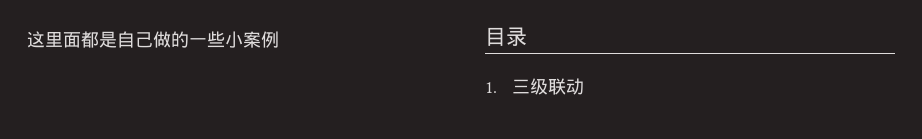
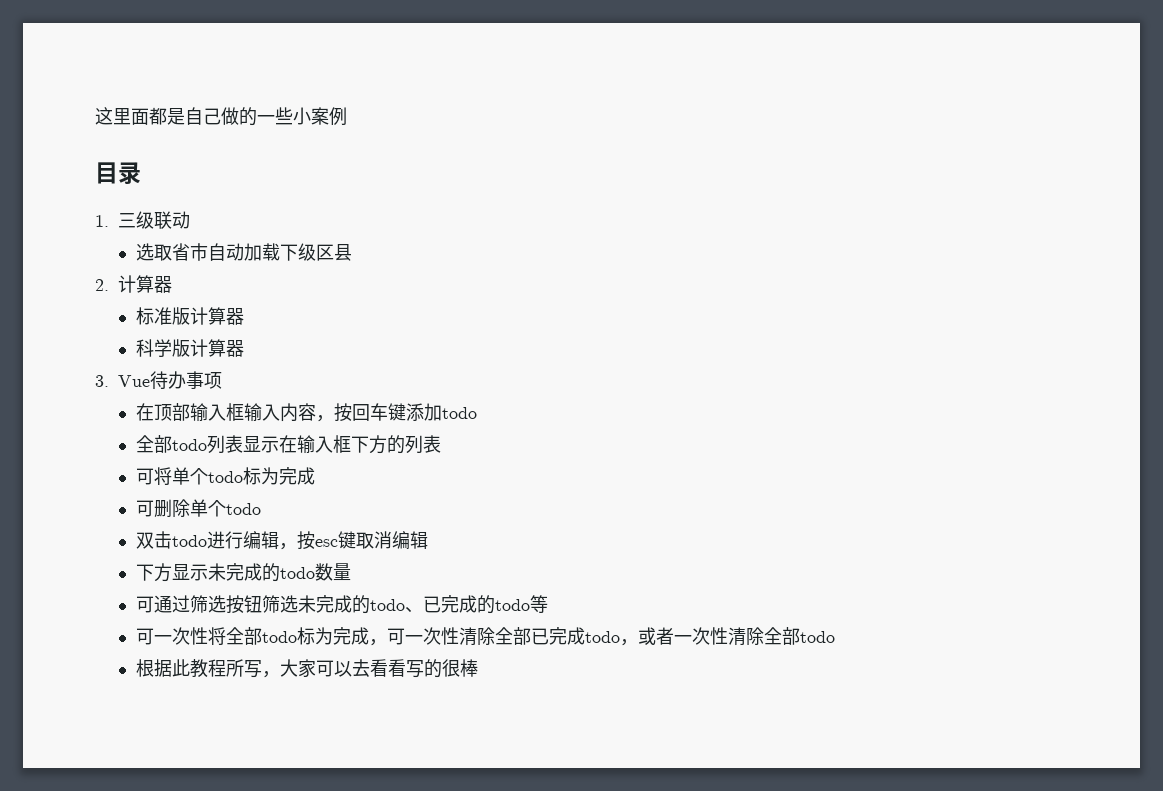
+ 选取省市自动加载下级区县
+ 2.计算器
+ 标准版计算器
+ 科学版计算器
+ 3. Vue待办事项
+ 在顶部输入框输入内容，按回车键添加todo
+ 全部todo列表显示在输入框下方的列表
+ 可将单个todo标为完成
+ 可删除单个todo
+ 双击todo进行编辑，按esc键取消编辑
+ 下方显示未完成的todo数量
+ 可通过筛选按钮筛选未完成的todo、已完成的todo等
+ 可一次性将全部todo标为完成，可一次性清除全部已完成todo，或者一次性清除全部todo
+ 根据此教程所写，大家可以去看看写的很棒

